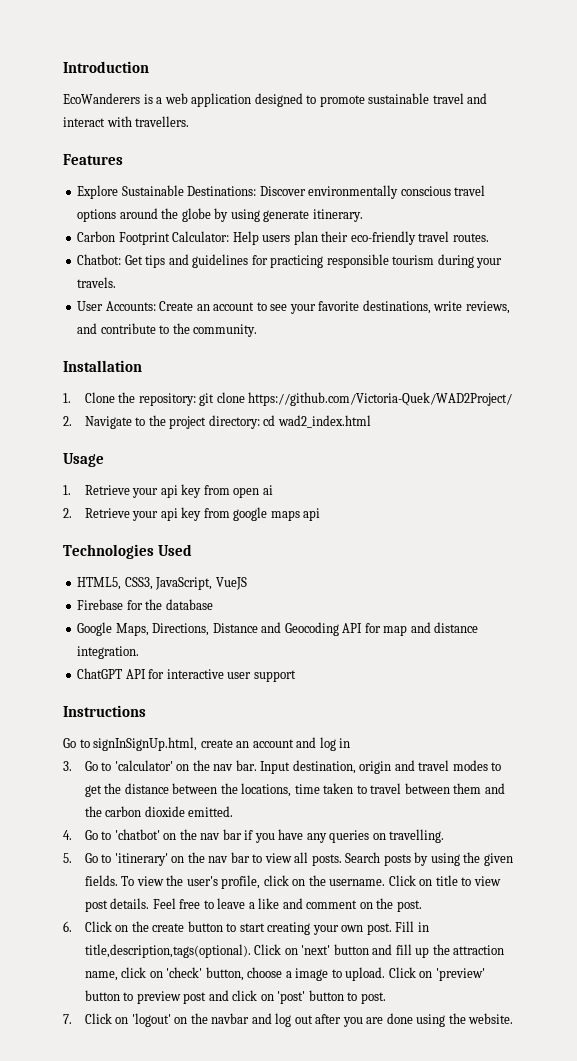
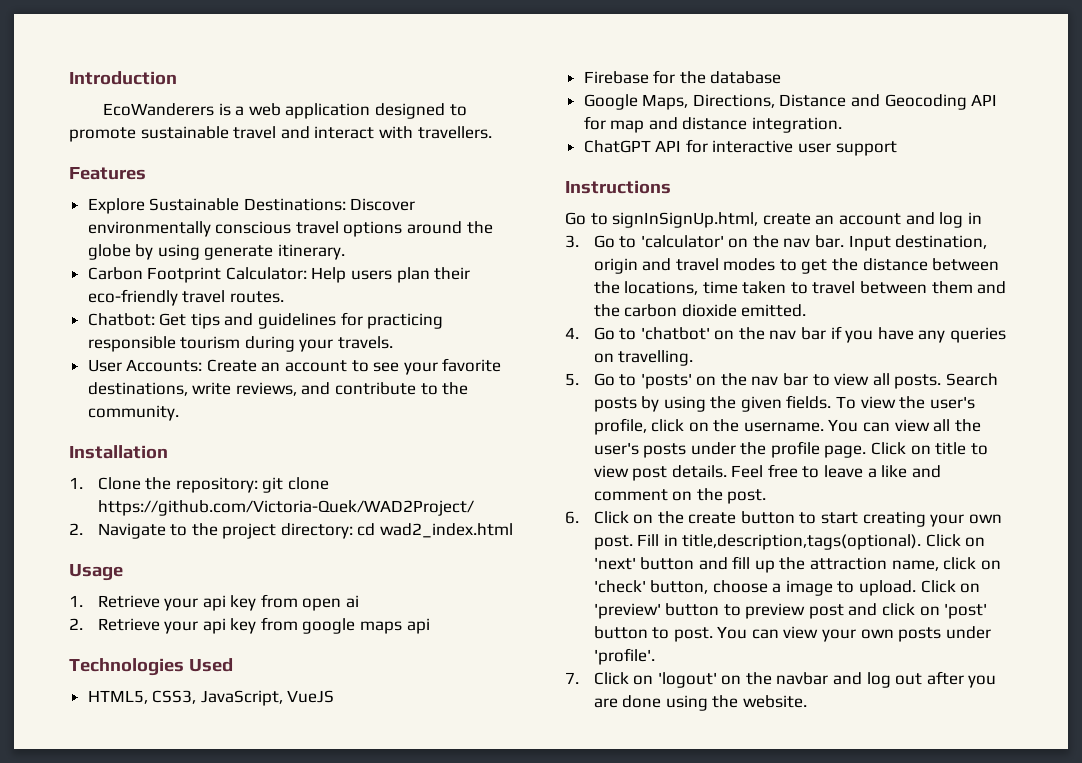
- 5. Go to 'itinerary' on the nav bar to view all posts.
+ 5. Go to 'posts' on the nav bar to view all posts.
+ You can view all the user's posts under the profile page.
+ You can view your own posts under 'profile'.

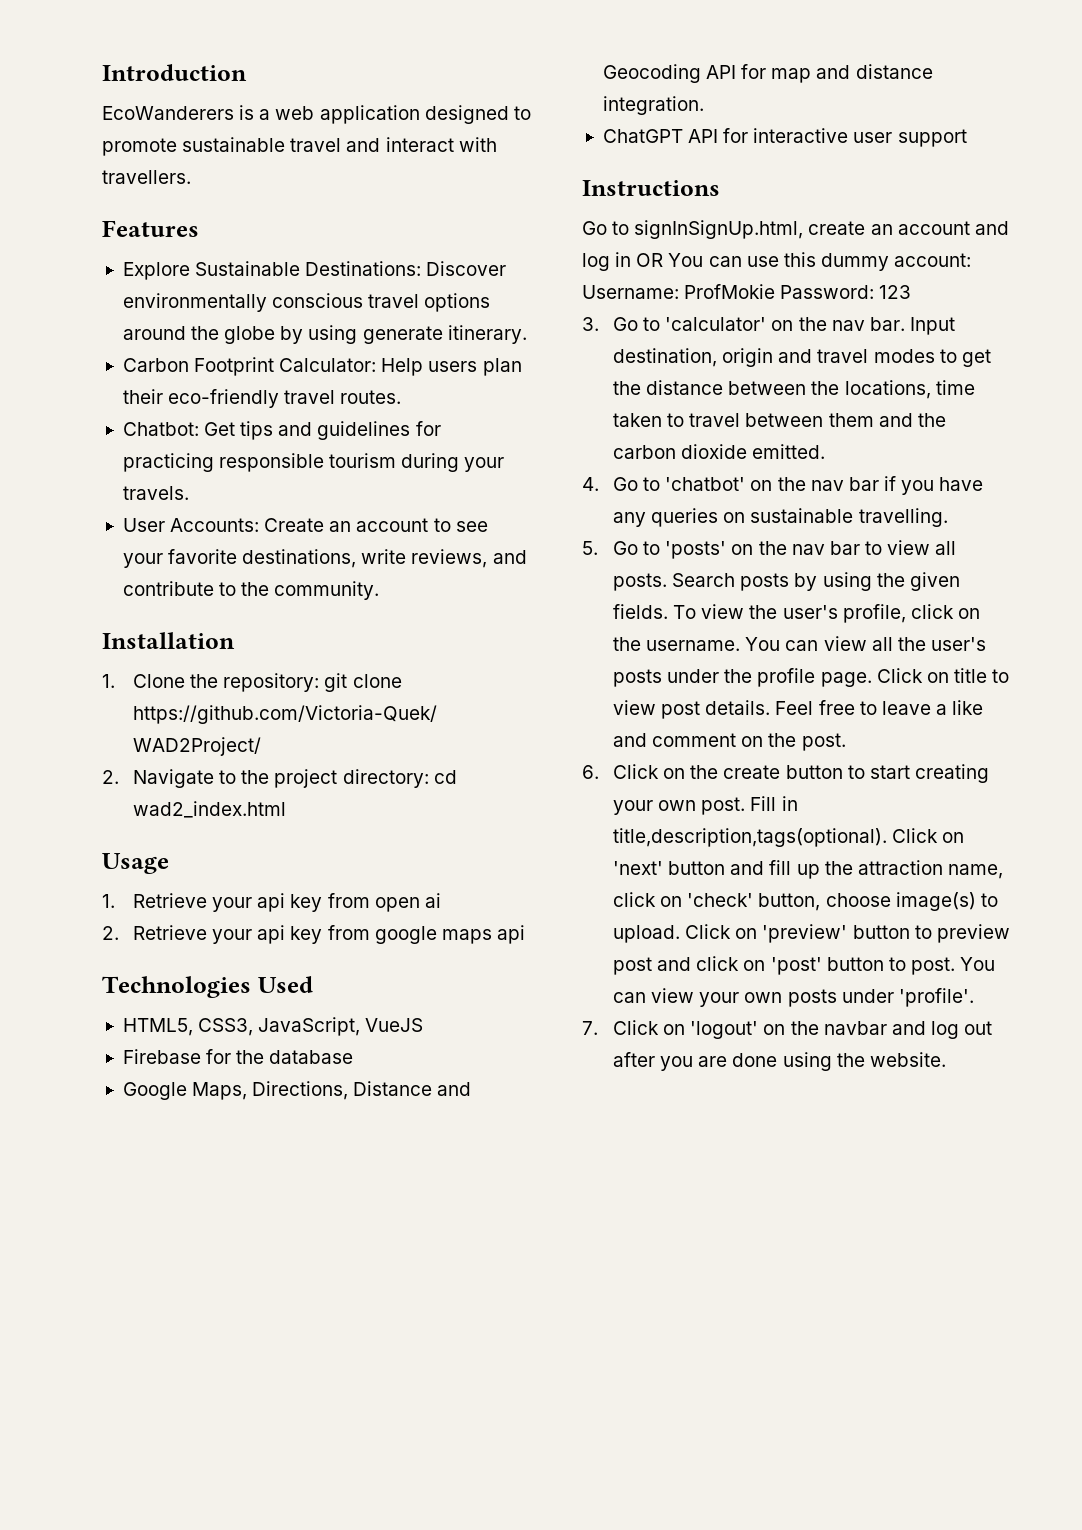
- Go to signInSignUp.html, create an account and log in
+ Go to signInSignUp.html, create an account and log in OR You can use this dummy account: Username: ProfMokie Password: 123
- 4. Go to 'chatbot' on the nav bar if you have any queries on travelling.
+ 4. Go to 'chatbot' on the nav bar if you have any queries on sustainable travelling.
- Click on 'next' button and fill up the attraction name, click on 'check' button, choose a image to upload.
+ Click on 'next' button and fill up the attraction name, click on 'check' button, choose image(s) to upload.

